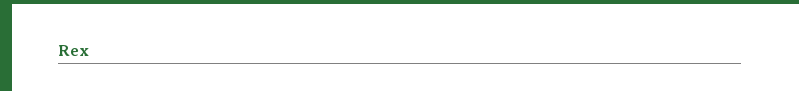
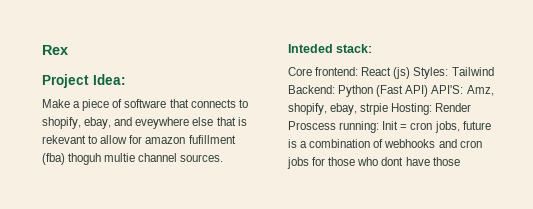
+ Project Idea:
+ Make a piece of software that connects to shopify, ebay, and eveywhere else that is rekevant to allow for amazon fufillment (fba) thoguh multie channel sources.
+ Inteded stack:
+ Core frontend: React (js) Styles: Tailwind Backend: Python (Fast API) API'S: Amz, shopify, ebay, strpie Hosting: Render Proscess running: Init = cron jobs, future is a combination of webhooks and cron jobs for those who dont have those

